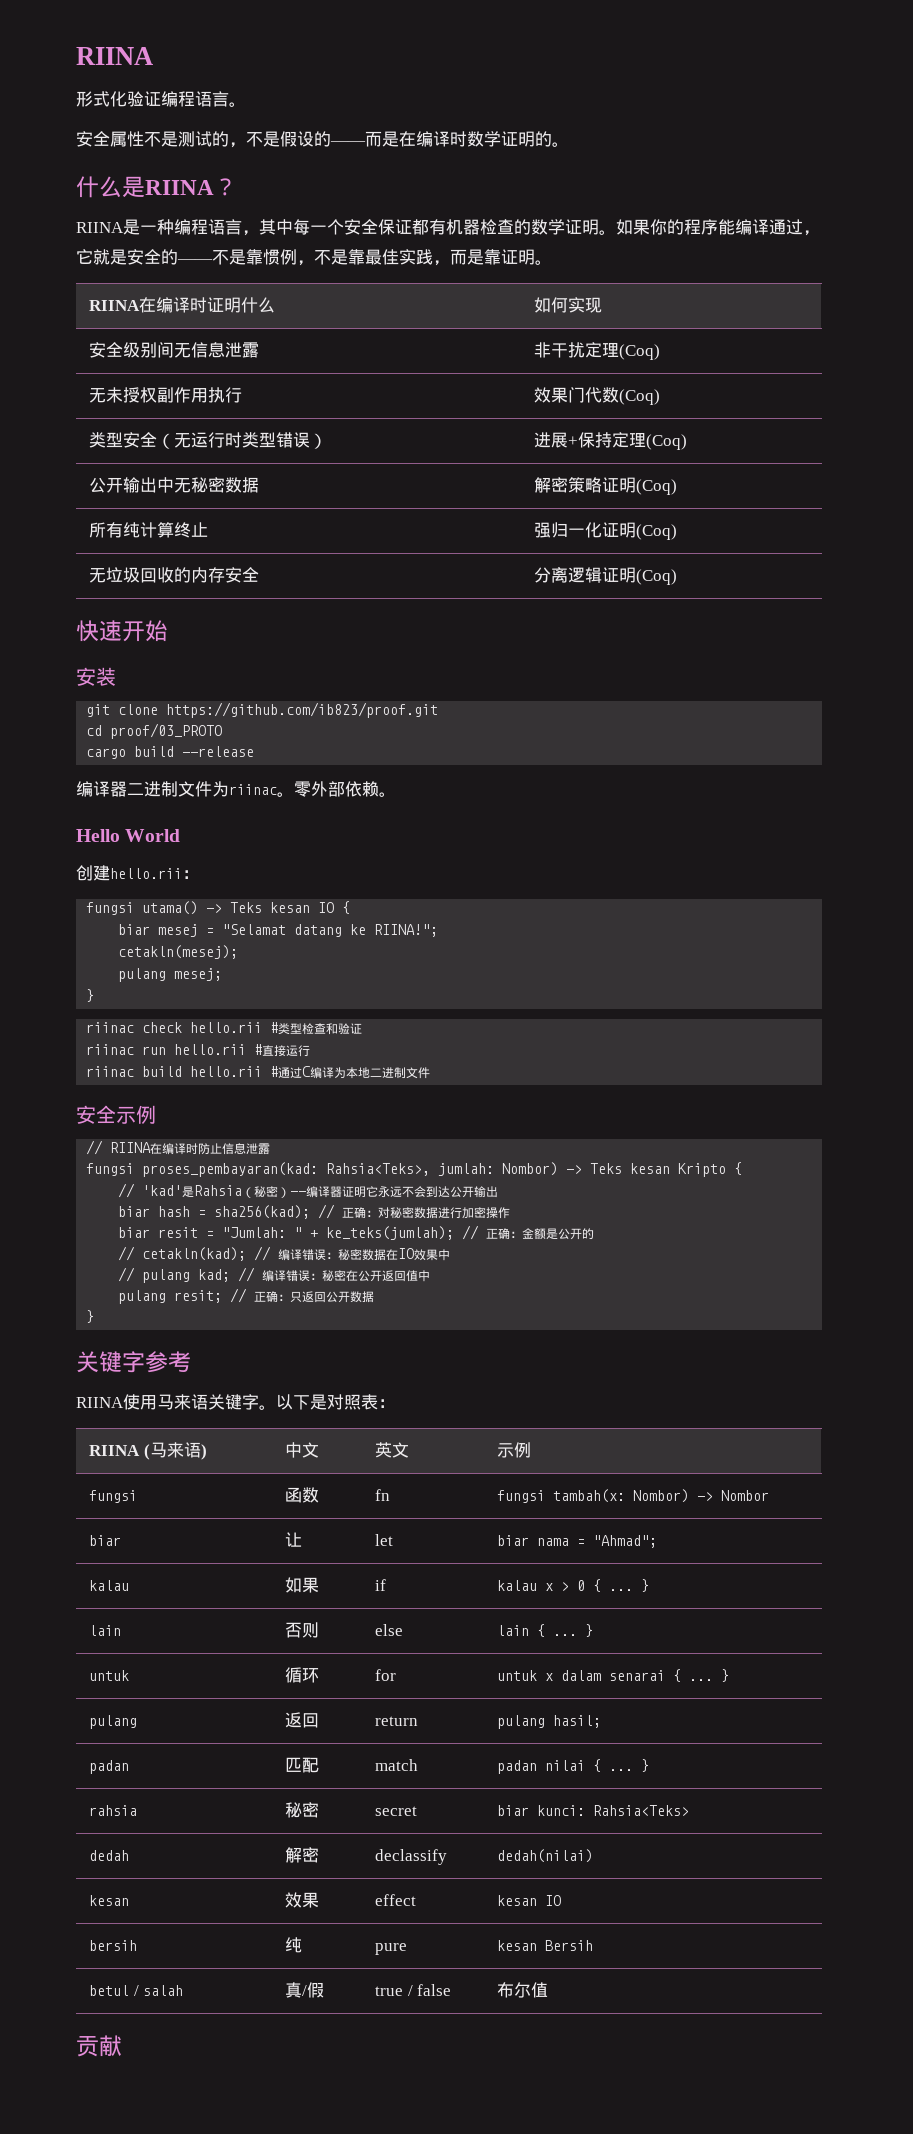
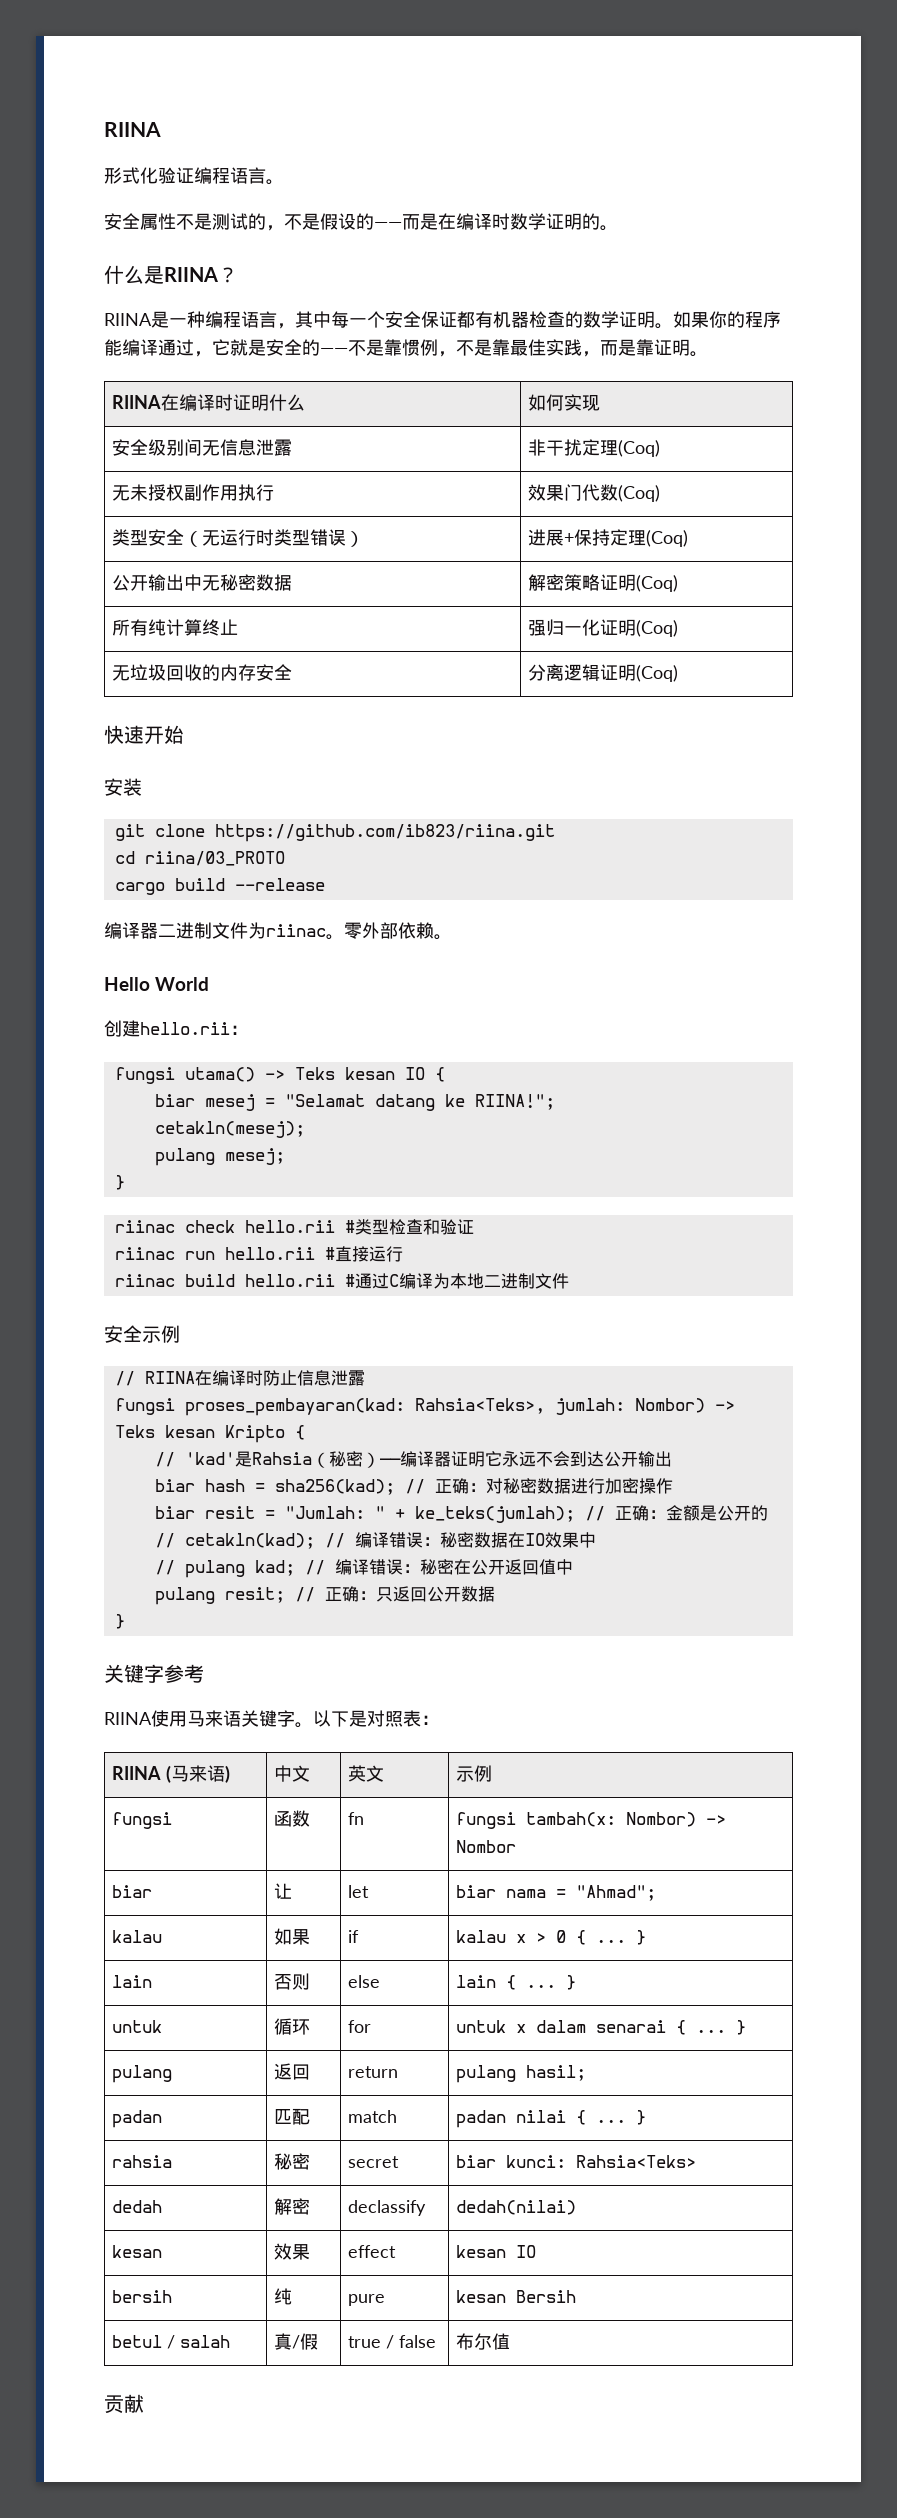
- git clone https://github.com/ib823/proof.git
+ git clone https://github.com/ib823/riina.git
- cd proof/03_PROTO
+ cd riina/03_PROTO

